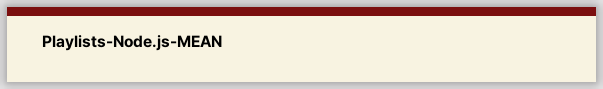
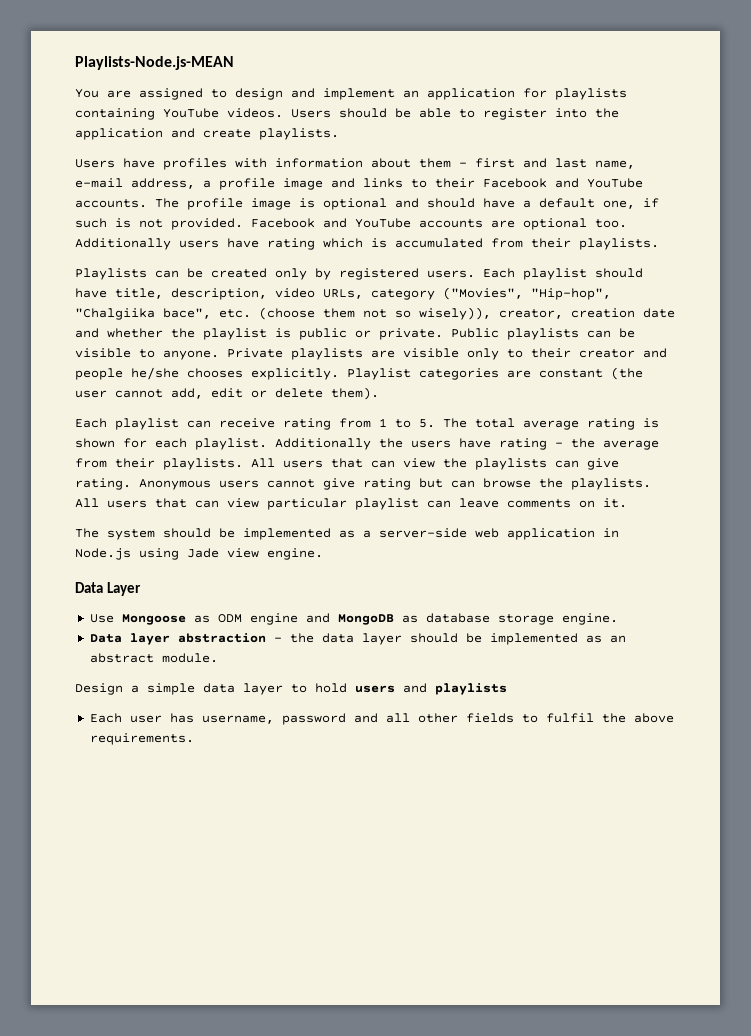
+ You are assigned to design and implement an application for playlists containing YouTube videos. Users should be able to register into the application and create playlists.
+ Users have profiles with information about them – first and last name, e-mail address, a profile image and links to their Facebook and YouTube accounts. The profile image is optional and should have a default one, if such is not provided. Facebook and YouTube accounts are optional too. Additionally users have rating which is accumulated from their playlists.
+ Playlists can be created only by registered users. Each playlist should have title, description, video URLs, category ("Movies", "Hip-hop", "Chalgiika bace", etc. (choose them not so wisely)), creator, creation date and whether the playlist is public or private. Public playlists can be visible to anyone. Private playlists are visible only to their creator and people he/she chooses explicitly. Playlist categories are constant (the user cannot add, edit or delete them).
+ Each playlist can receive rating from 1 to 5. The total average rating is shown for each playlist. Additionally the users have rating – the average from their playlists. All users that can view the playlists can give rating. Anonymous users cannot give rating but can browse the playlists. All users that can view particular playlist can leave comments on it.
+ The system should be implemented as a server-side web application in Node.js using Jade view engine.
+ Data Layer
+ Use Mongoose as ODM engine and MongoDB as database storage engine.
+ Data layer abstraction – the data layer should be implemented as an abstract module.
+ Design a simple data layer to hold users and playlists
+ Each user has username, password and all other fields to fulfil the above requirements.

